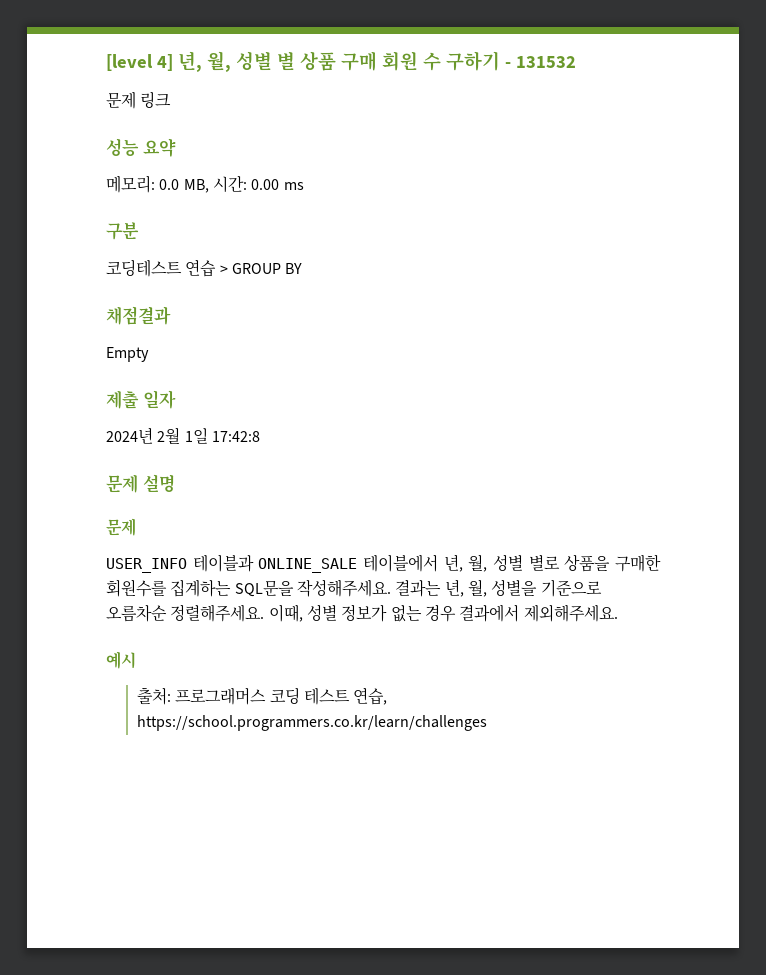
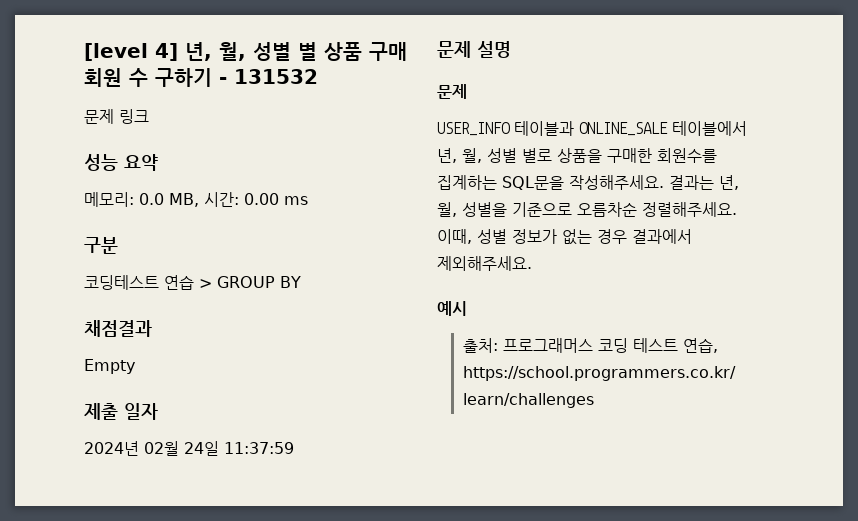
- 2024년 2월 1일 17:42:8
+ 2024년 02월 24일 11:37:59

